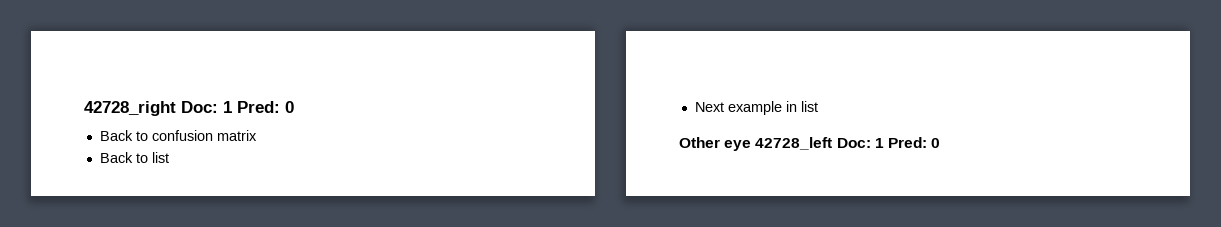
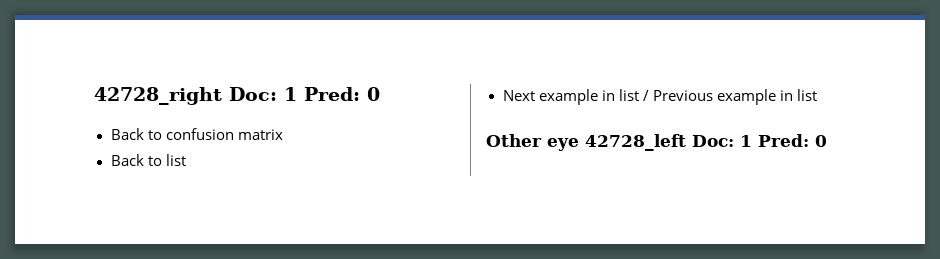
- Next example in list
+ Next example in list / Previous example in list

